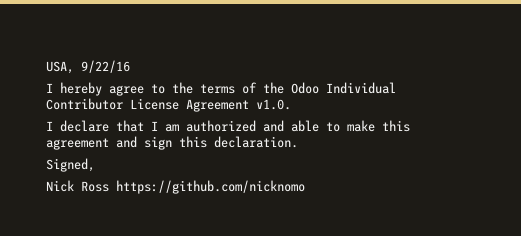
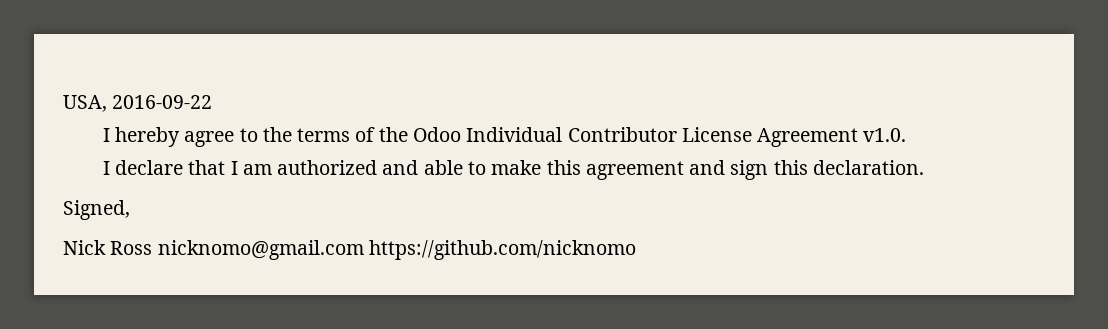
- USA, 9/22/16
+ USA, 2016-09-22
- Nick Ross https://github.com/nicknomo
+ Nick Ross nicknomo@gmail.com https://github.com/nicknomo

